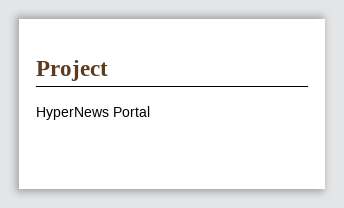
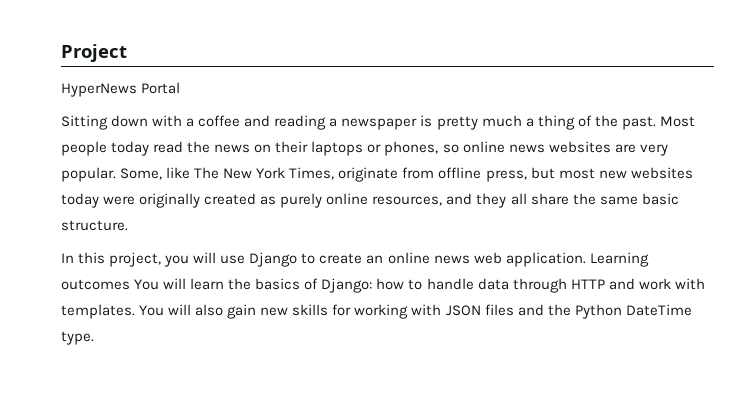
+ Sitting down with a coffee and reading a newspaper is pretty much a thing of the past. Most people today read the news on their laptops or phones, so online news websites are very popular. Some, like The New York Times, originate from offline press, but most new websites today were originally created as purely online resources, and they all share the same basic structure.
+ In this project, you will use Django to create an online news web application. Learning outcomes You will learn the basics of Django: how to handle data through HTTP and work with templates. You will also gain new skills for working with JSON files and the Python DateTime type.

